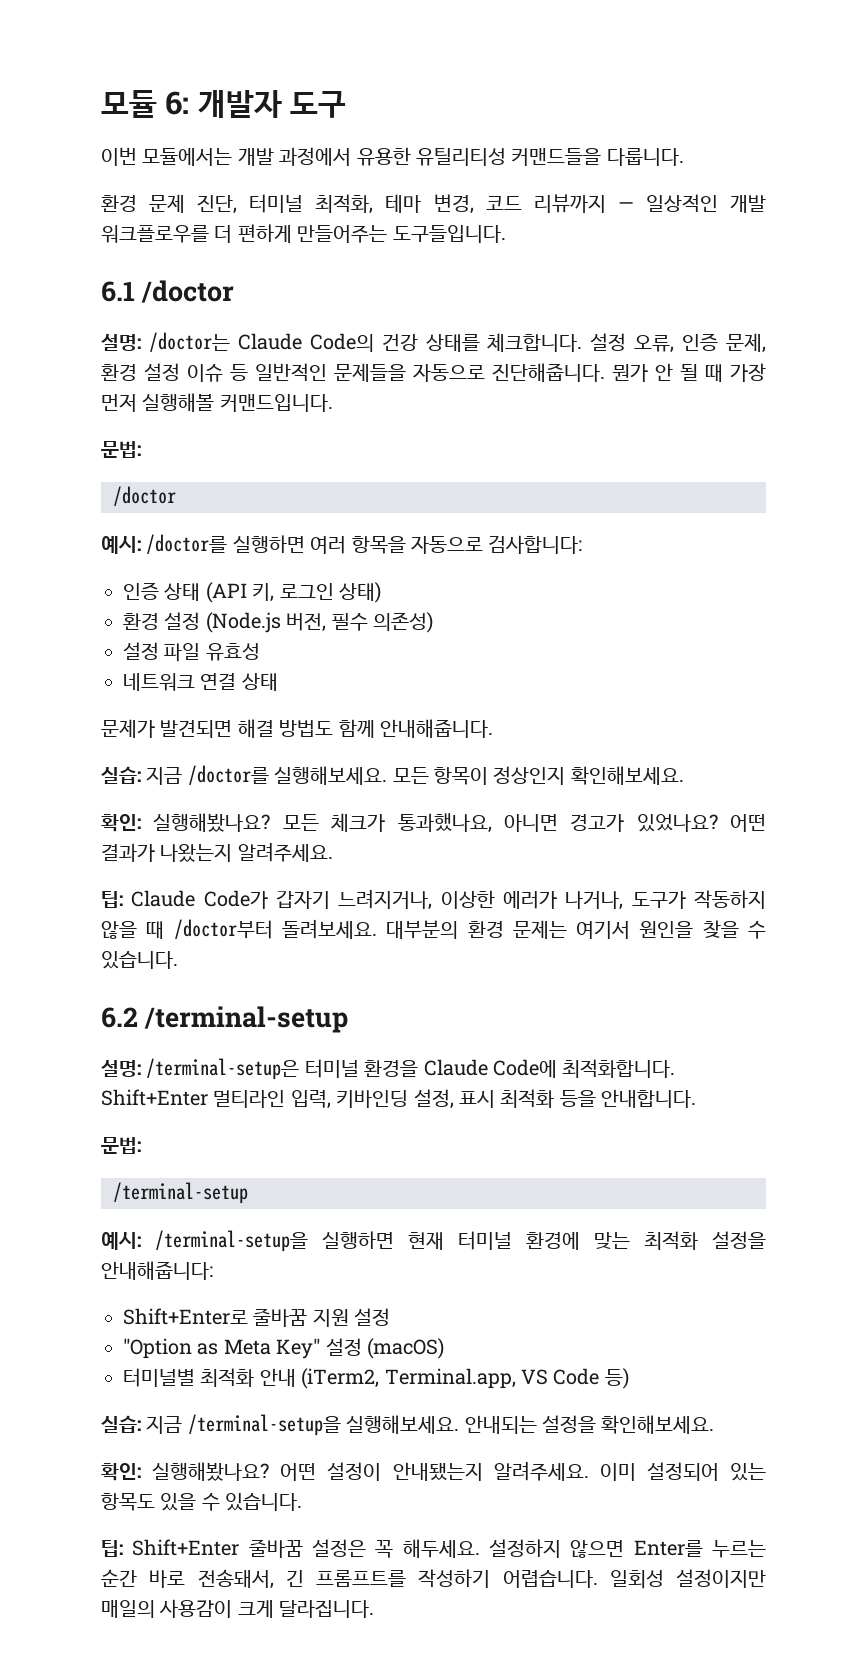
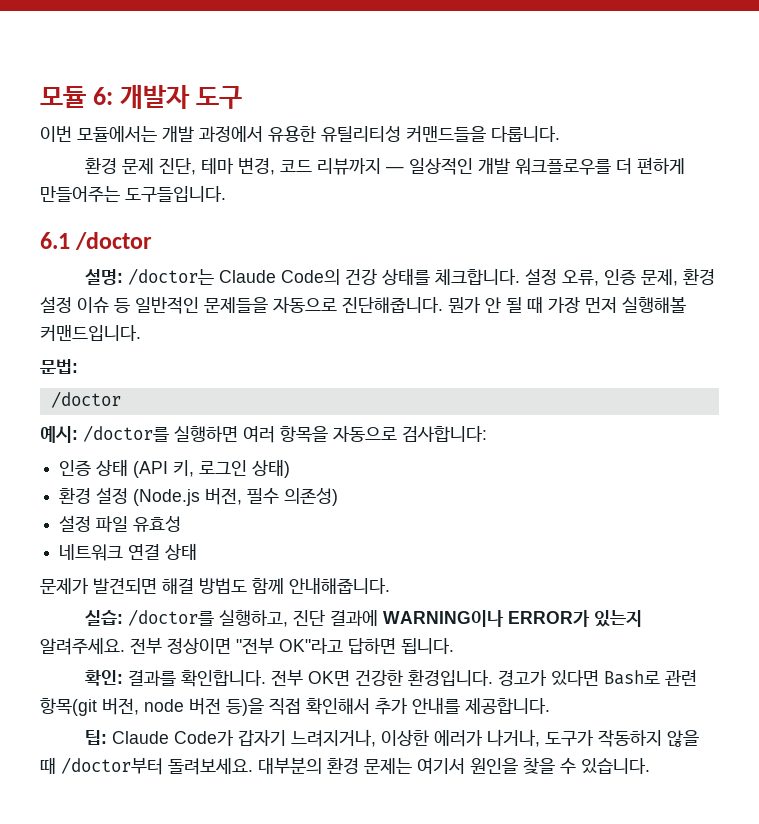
- 환경 문제 진단, 터미널 최적화, 테마 변경, 코드 리뷰까지 — 일상적인 개발 워크플로우를 더 편하게 만들어주는 도구들입니다.
+ 환경 문제 진단, 테마 변경, 코드 리뷰까지 — 일상적인 개발 워크플로우를 더 편하게 만들어주는 도구들입니다.
- 실습: 지금 /doctor를 실행해보세요. 모든 항목이 정상인지 확인해보세요.
- 확인: 실행해봤나요? 모든 체크가 통과했나요, 아니면 경고가 있었나요? 어떤 결과가 나왔는지 알려주세요.
+ 실습: /doctor를 실행하고, 진단 결과에 WARNING이나 ERROR가 있는지 알려주세요. 전부 정상이면 "전부 OK"라고 답하면 됩니다.
+ 확인: 결과를 확인합니다. 전부 OK면 건강한 환경입니다. 경고가 있다면 Bash로 관련 항목(git 버전, node 버전 등)을 직접 확인해서 추가 안내를 제공합니다.
- 6.2 /terminal-setup
- 설명: /terminal-setup은 터미널 환경을 Claude Code에 최적화합니다. Shift+Enter 멀티라인 입력, 키바인딩 설정, 표시 최적화 등을 안내합니다.
- 문법:
- /terminal-setup
- 예시: /terminal-setup을 실행하면 현재 터미널 환경에 맞는 최적화 설정을 안내해줍니다:
- Shift+Enter로 줄바꿈 지원 설정
- "Option as Meta Key" 설정 (macOS)
- 터미널별 최적화 안내 (iTerm2, Terminal.app, VS Code 등)
- 실습: 지금 /terminal-setup을 실행해보세요. 안내되는 설정을 확인해보세요.
- 확인: 실행해봤나요? 어떤 설정이 안내됐는지 알려주세요. 이미 설정되어 있는 항목도 있을 수 있습니다.
- 팁: Shift+Enter 줄바꿈 설정은 꼭 해두세요. 설정하지 않으면 Enter를 누르는 순간 바로 전송돼서, 긴 프롬프트를 작성하기 어렵습니다. 일회성 설정이지만 매일의 사용감이 크게 달라집니다.

